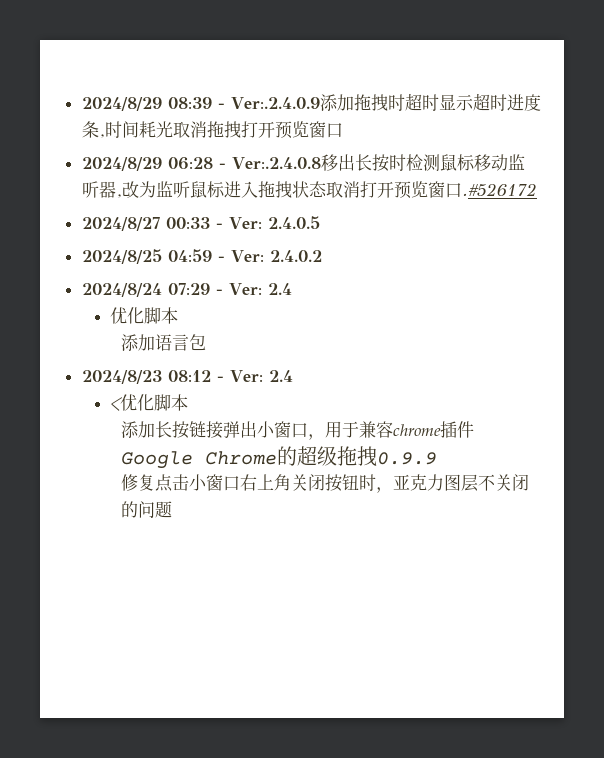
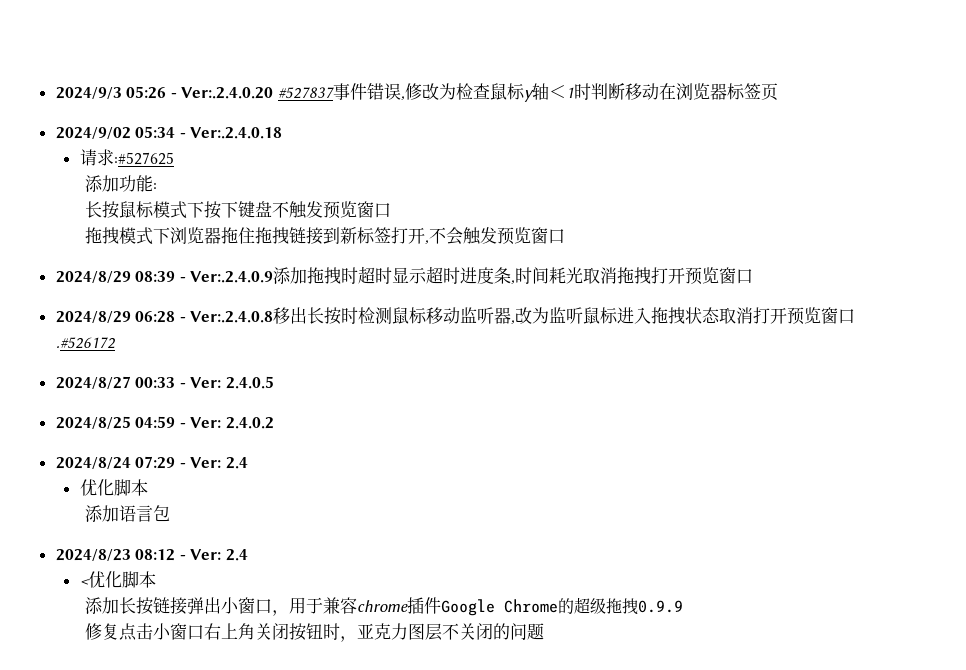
+ 2024/9/3 05:26 - Ver:.2.4.0.20 #527837事件错误,修改为检查鼠标y轴＜1时判断移动在浏览器标签页
+ 2024/9/02 05:34 - Ver:.2.4.0.18
+ 请求:#527625
+ 添加功能:
+ 长按鼠标模式下按下键盘不触发预览窗口
+ 拖拽模式下浏览器拖住拖拽链接到新标签打开,不会触发预览窗口

